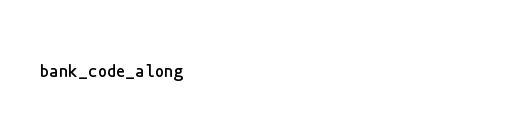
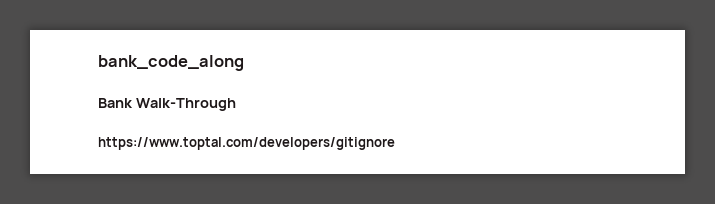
+ Bank Walk-Through
+ https://www.toptal.com/developers/gitignore

